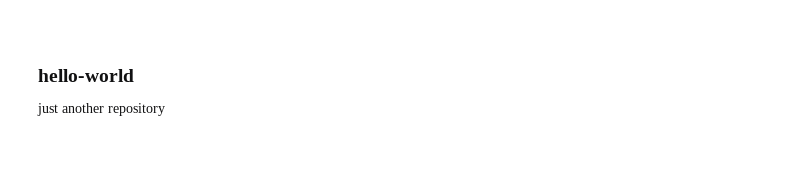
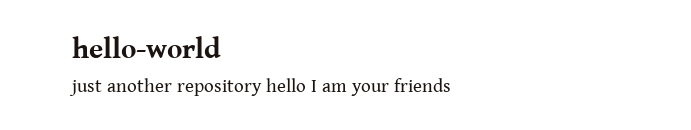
- just another repository
+ just another repository hello I am your friends

